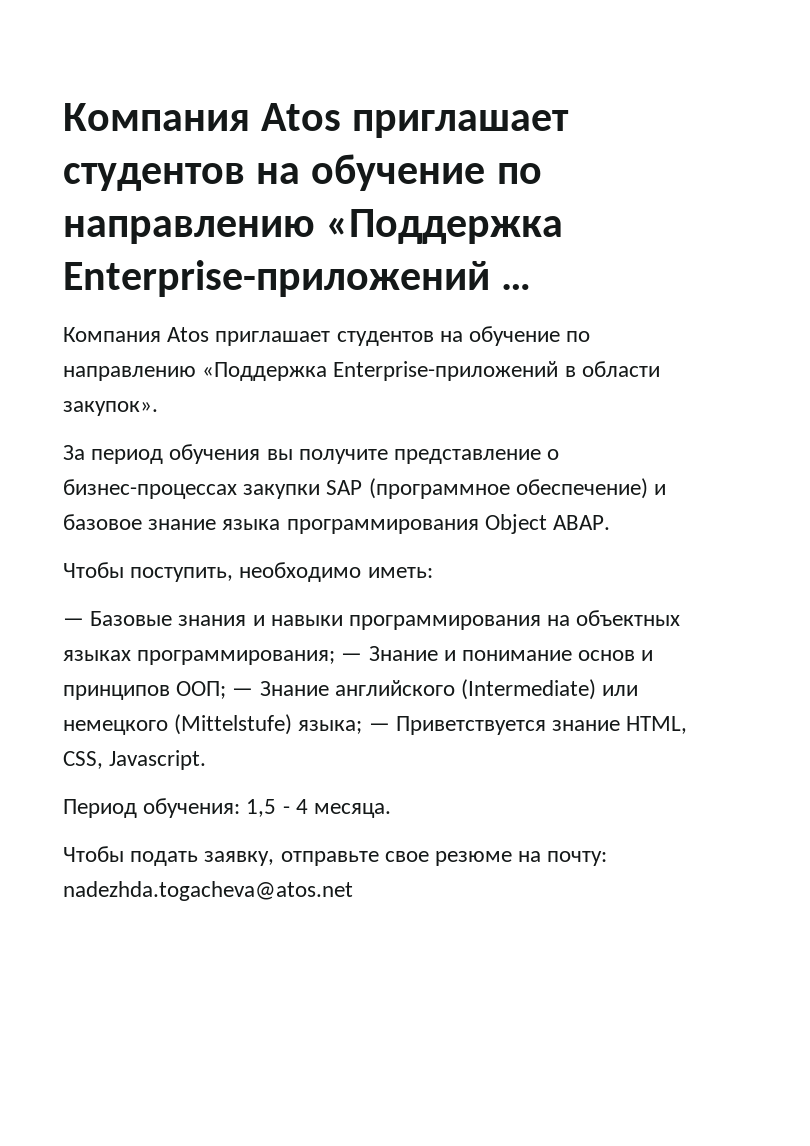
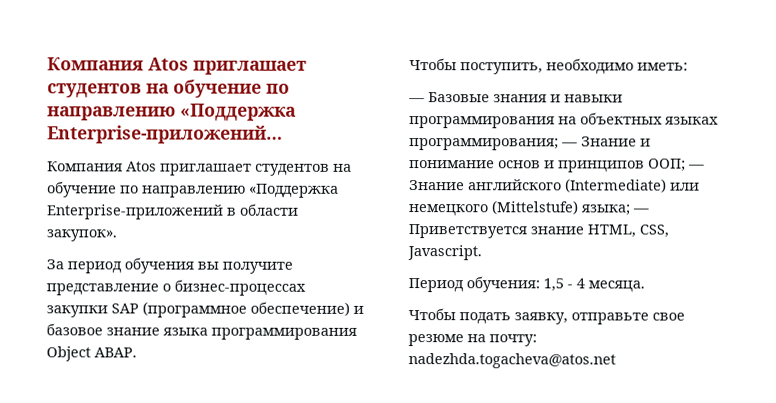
- Компания Atos приглашает студентов на обучение по направлению «Поддержка Enterprise-приложений …
+ Компания Atos приглашает студентов на обучение по направлению «Поддержка Enterprise-приложений…

